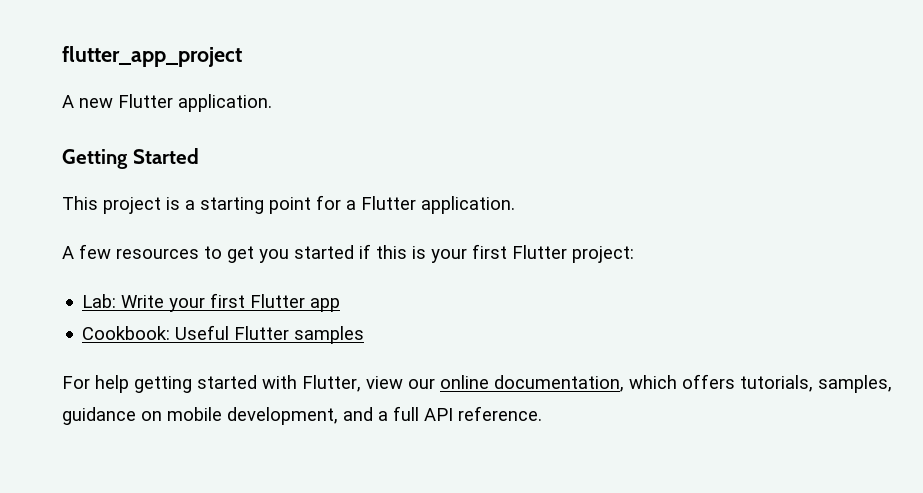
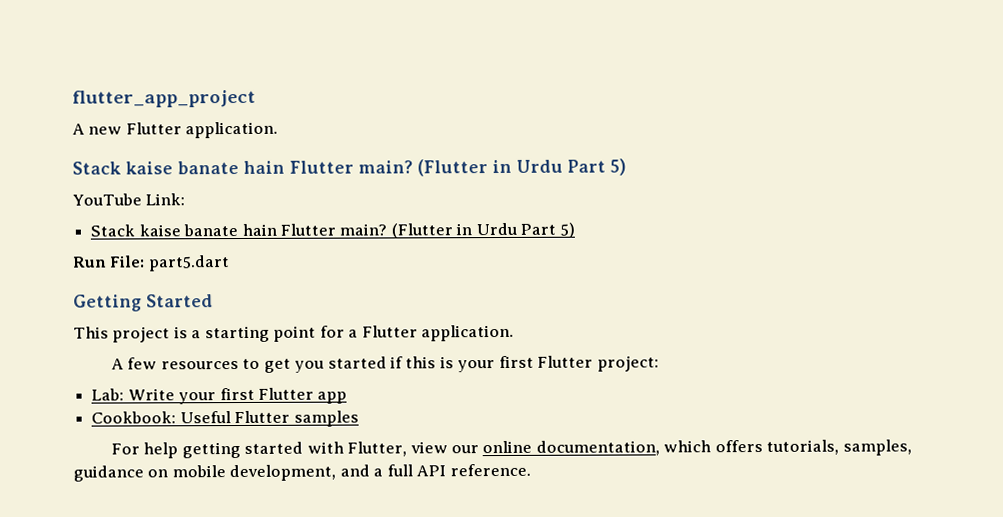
  A new Flutter application.
+ Stack kaise banate hain Flutter main? (Flutter in Urdu Part 5)
+ YouTube Link:
+ Stack kaise banate hain Flutter main? (Flutter in Urdu Part 5)
+ Run File: part5.dart

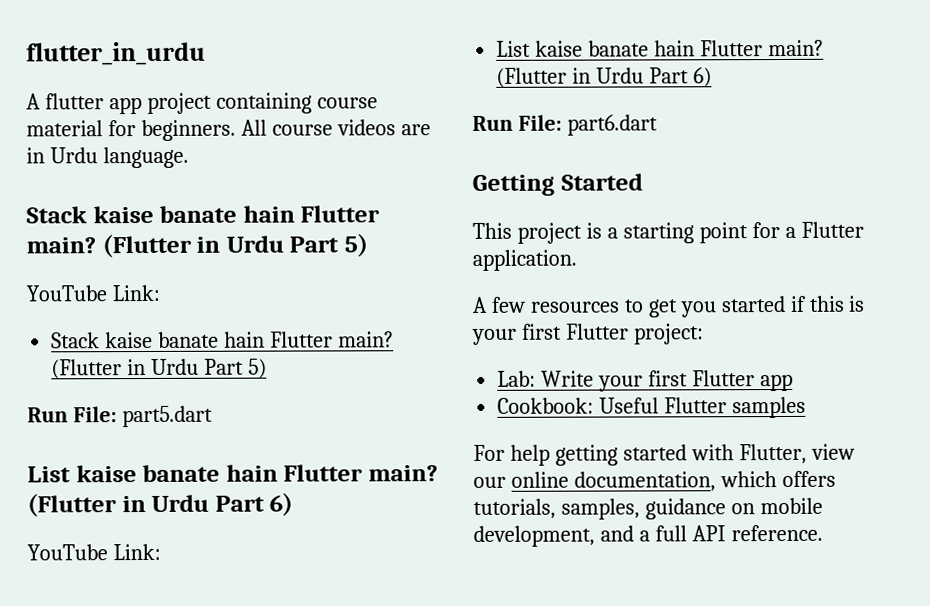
- flutter_app_project
- A new Flutter application.
+ flutter_in_urdu
+ A flutter app project containing course material for beginners. All course videos are in Urdu language.
  Run File: part5.dart
+ List kaise banate hain Flutter main? (Flutter in Urdu Part 6)
+ YouTube Link:
+ List kaise banate hain Flutter main? (Flutter in Urdu Part 6)
+ Run File: part6.dart

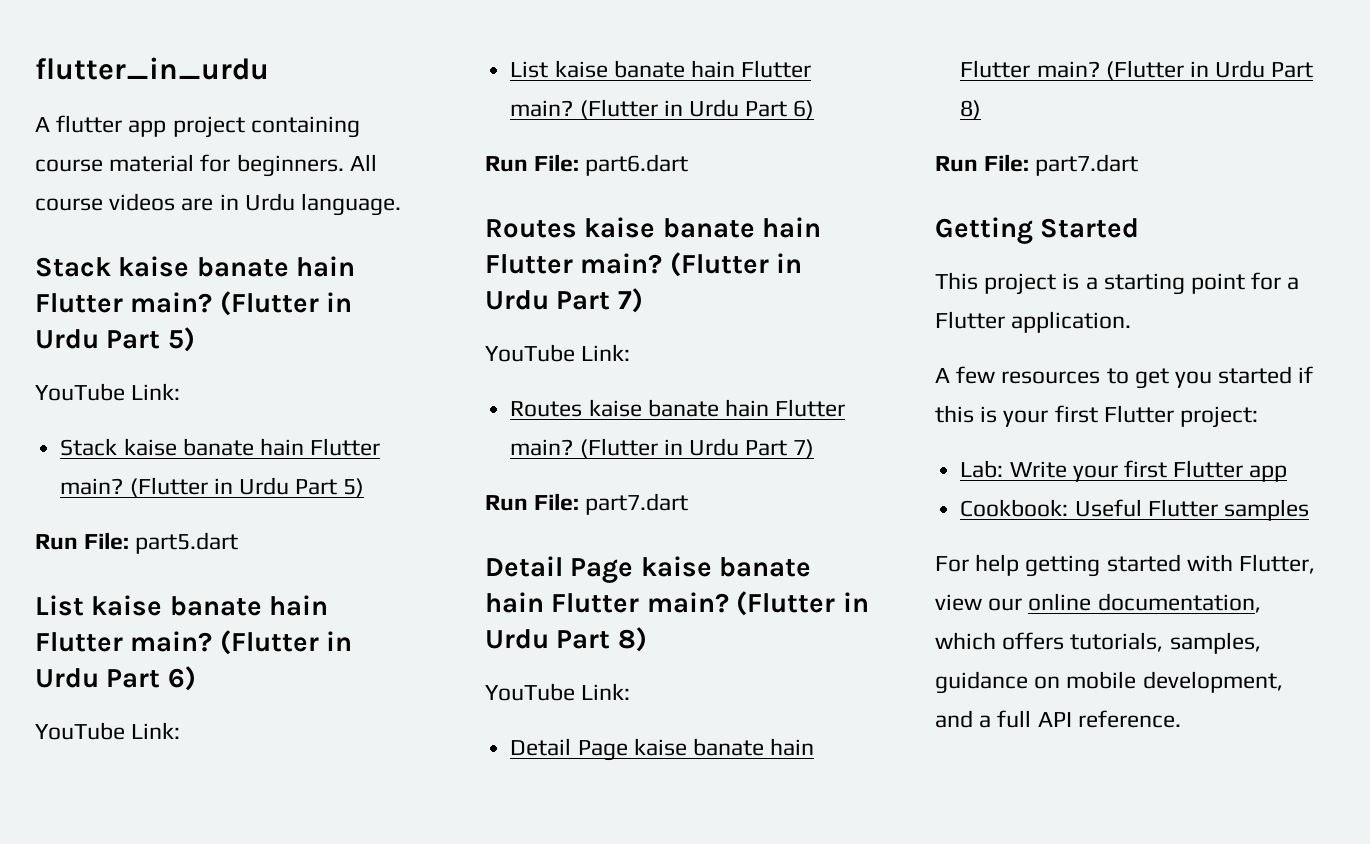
  Run File: part6.dart
+ Routes kaise banate hain Flutter main? (Flutter in Urdu Part 7)
+ YouTube Link:
+ Routes kaise banate hain Flutter main? (Flutter in Urdu Part 7)
+ Run File: part7.dart
+ Detail Page kaise banate hain Flutter main? (Flutter in Urdu Part 8)
+ YouTube Link:
+ Detail Page kaise banate hain Flutter main? (Flutter in Urdu Part 8)
+ Run File: part7.dart

